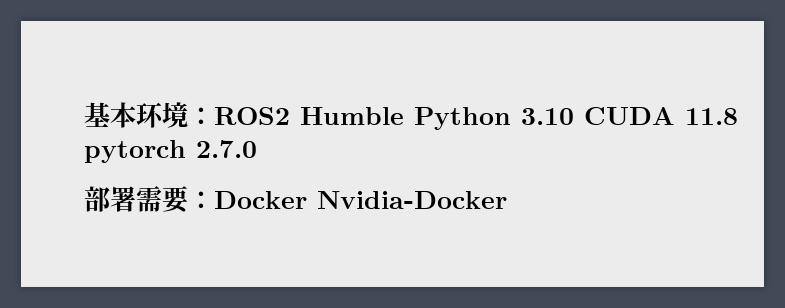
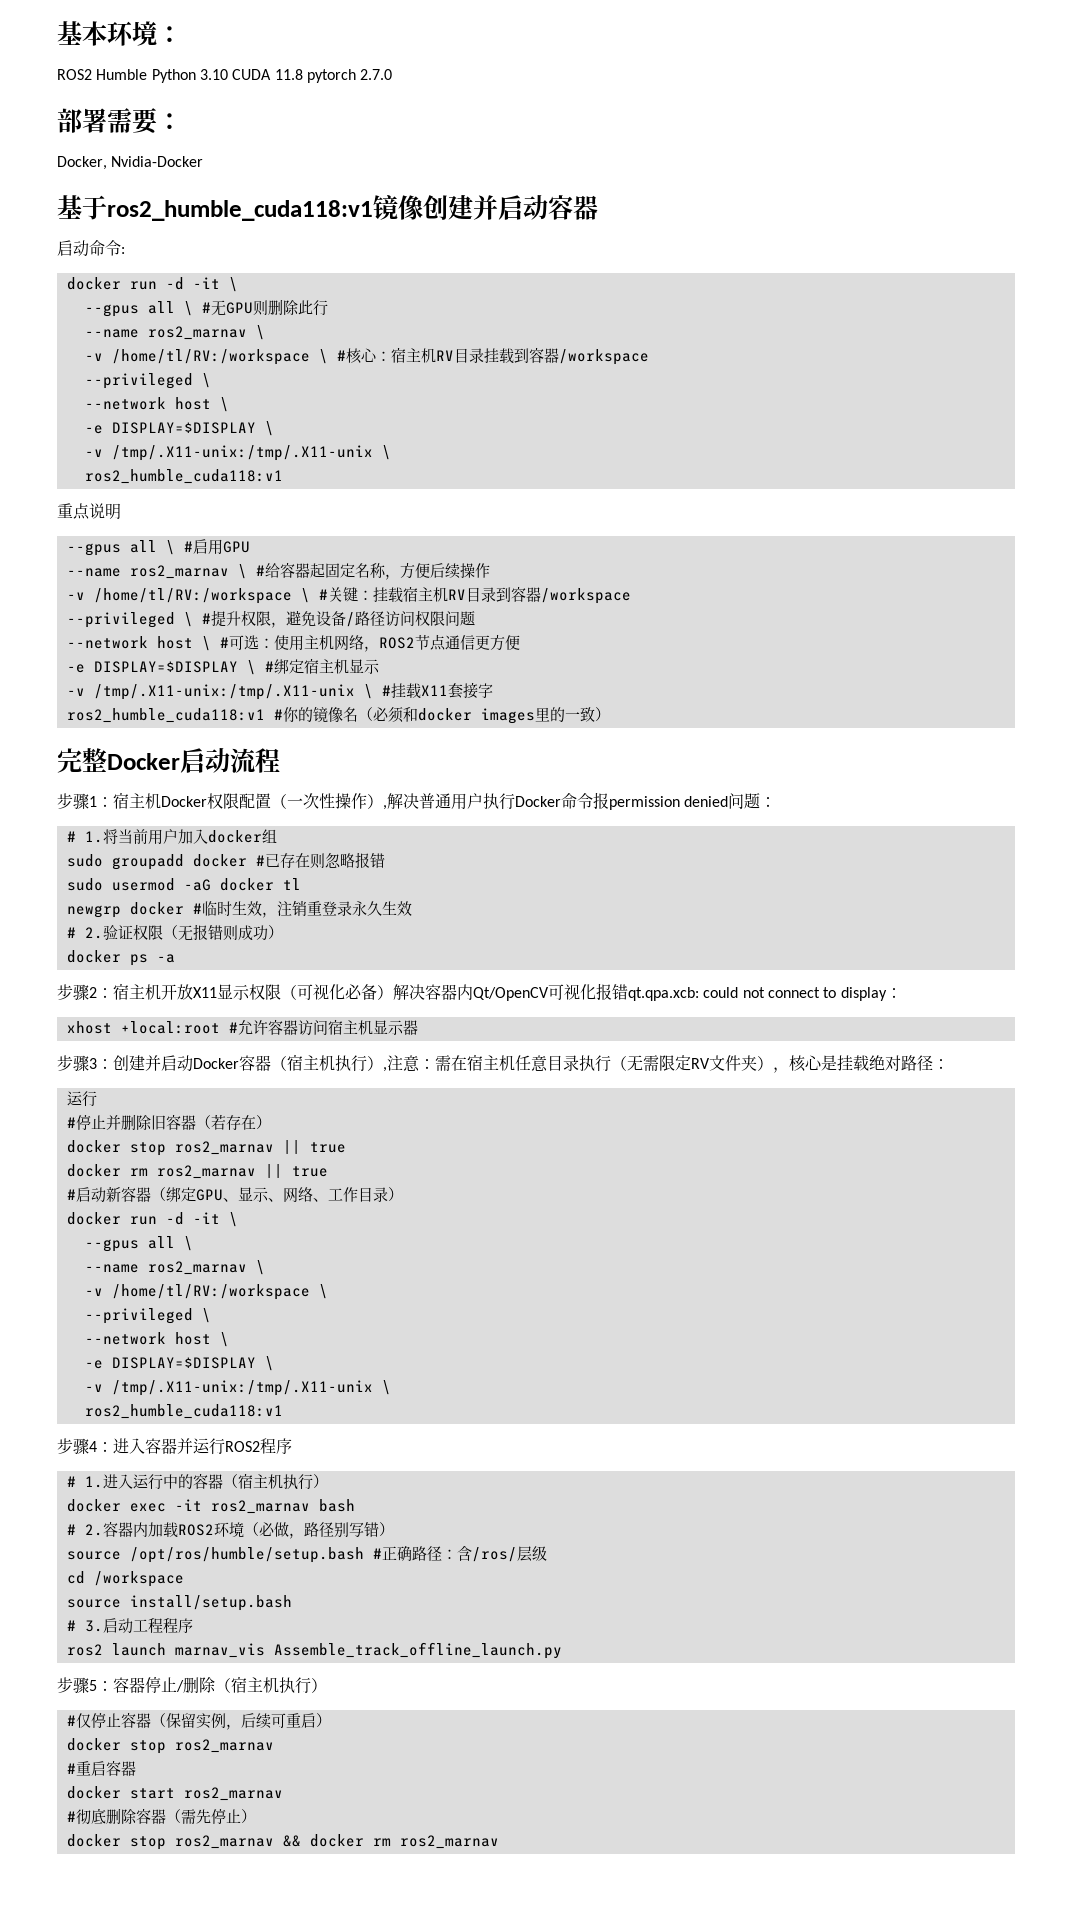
- 基本环境：ROS2 Humble Python 3.10 CUDA 11.8 pytorch 2.7.0
+ 基本环境：
+ ROS2 Humble Python 3.10 CUDA 11.8 pytorch 2.7.0
- 部署需要：Docker Nvidia-Docker
+ 部署需要：
+ Docker, Nvidia-Docker
+ 基于ros2_humble_cuda118:v1镜像创建并启动容器
+ 启动命令:
+ docker run -d -it \
+ --gpus all \ #无GPU则删除此行
+ --name ros2_marnav \
+ -v /home/tl/RV:/workspace \ #核心：宿主机RV目录挂载到容器/workspace
+ --privileged \
+ --network host \
+ -e DISPLAY=$DISPLAY \
+ -v /tmp/.X11-unix:/tmp/.X11-unix \
+ ros2_humble_cuda118:v1
+ 重点说明
+ --gpus all \ #启用GPU
+ --name ros2_marnav \ #给容器起固定名称，方便后续操作
+ -v /home/tl/RV:/workspace \ #关键：挂载宿主机RV目录到容器/workspace
+ --privileged \ #提升权限，避免设备/路径访问权限问题
+ --network host \ #可选：使用主机网络，ROS2节点通信更方便
+ -e DISPLAY=$DISPLAY \ #绑定宿主机显示
+ -v /tmp/.X11-unix:/tmp/.X11-unix \ #挂载X11套接字
+ ros2_humble_cuda118:v1 #你的镜像名（必须和docker images里的一致）
+ 完整Docker启动流程
+ 步骤1：宿主机Docker权限配置（一次性操作）,解决普通用户执行Docker命令报permission denied问题：
+ # 1.将当前用户加入docker组
+ sudo groupadd docker #已存在则忽略报错
+ sudo usermod -aG docker tl
+ newgrp docker #临时生效，注销重登录永久生效
+ # 2.验证权限（无报错则成功）
+ docker ps -a
+ 步骤2：宿主机开放X11显示权限（可视化必备）解决容器内Qt/OpenCV可视化报错qt.qpa.xcb: could not connect to display：
+ xhost +local:root #允许容器访问宿主机显示器
+ 步骤3：创建并启动Docker容器（宿主机执行）,注意：需在宿主机任意目录执行（无需限定RV文件夹），核心是挂载绝对路径：
+ 运行
+ #停止并删除旧容器（若存在）
+ docker stop ros2_marnav || true
+ docker rm ros2_marnav || true
+ #启动新容器（绑定GPU、显示、网络、工作目录）
+ docker run -d -it \
+ --gpus all \
+ --name ros2_marnav \
+ -v /home/tl/RV:/workspace \
+ --privileged \
+ --network host \
+ -e DISPLAY=$DISPLAY \
+ -v /tmp/.X11-unix:/tmp/.X11-unix \
+ ros2_humble_cuda118:v1
+ 步骤4：进入容器并运行ROS2程序
+ # 1.进入运行中的容器（宿主机执行）
+ docker exec -it ros2_marnav bash
+ # 2.容器内加载ROS2环境（必做，路径别写错）
+ source /opt/ros/humble/setup.bash #正确路径：含/ros/层级
+ cd /workspace
+ source install/setup.bash
+ # 3.启动工程程序
+ ros2 launch marnav_vis Assemble_track_offline_launch.py
+ 步骤5：容器停止/删除（宿主机执行）
+ #仅停止容器（保留实例，后续可重启）
+ docker stop ros2_marnav
+ #重启容器
+ docker start ros2_marnav
+ #彻底删除容器（需先停止）
+ docker stop ros2_marnav && docker rm ros2_marnav

